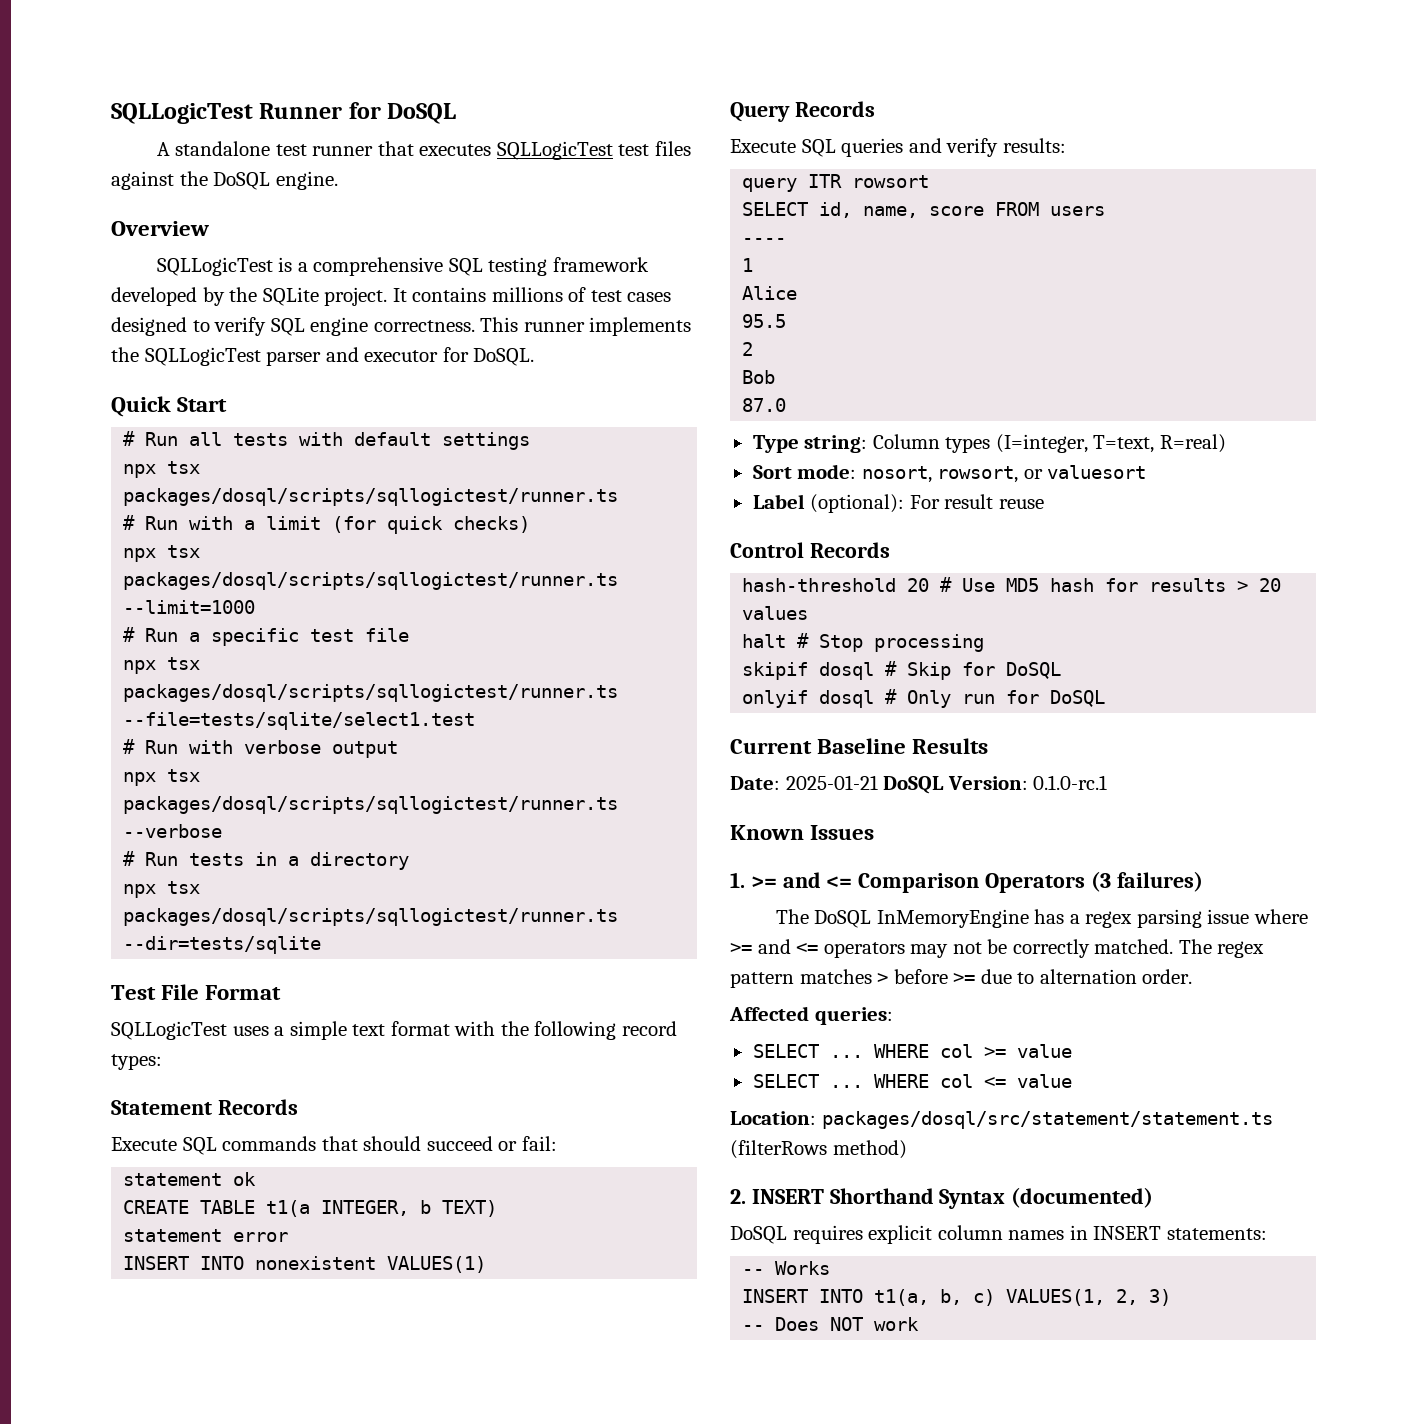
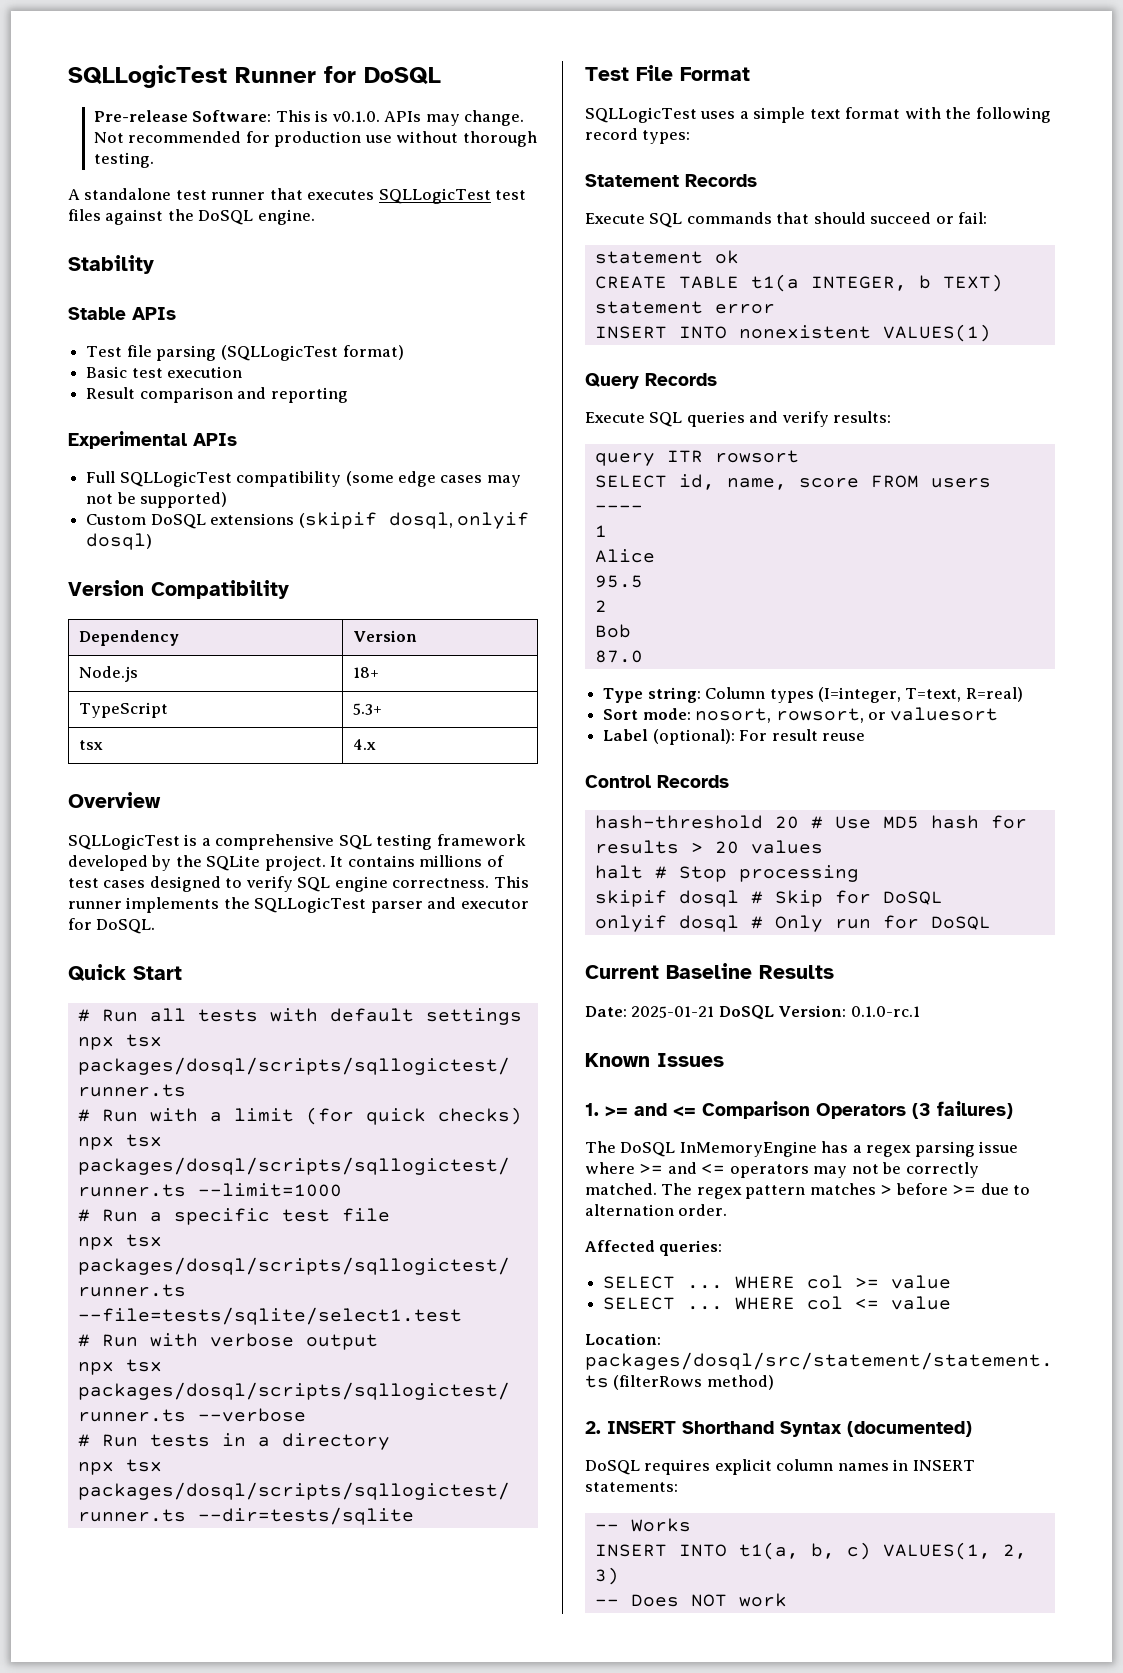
+ Pre-release Software: This is v0.1.0. APIs may change. Not recommended for production use without thorough testing.
+ Stability
+ Stable APIs
+ Test file parsing (SQLLogicTest format)
+ Basic test execution
+ Result comparison and reporting
+ Experimental APIs
+ Full SQLLogicTest compatibility (some edge cases may not be supported)
+ Custom DoSQL extensions (skipif dosql, onlyif dosql)
+ Version Compatibility
+ Dependency | Version
+ Node.js | 18+
+ TypeScript | 5.3+
+ tsx | 4.x

